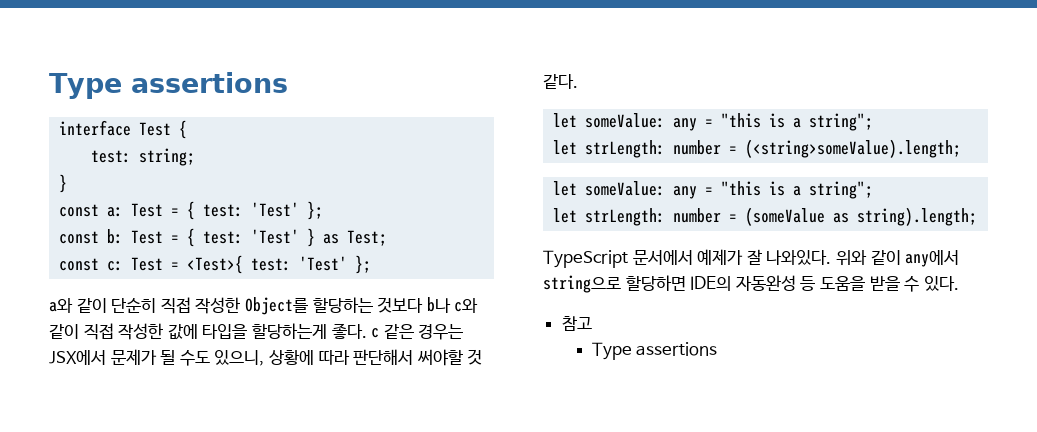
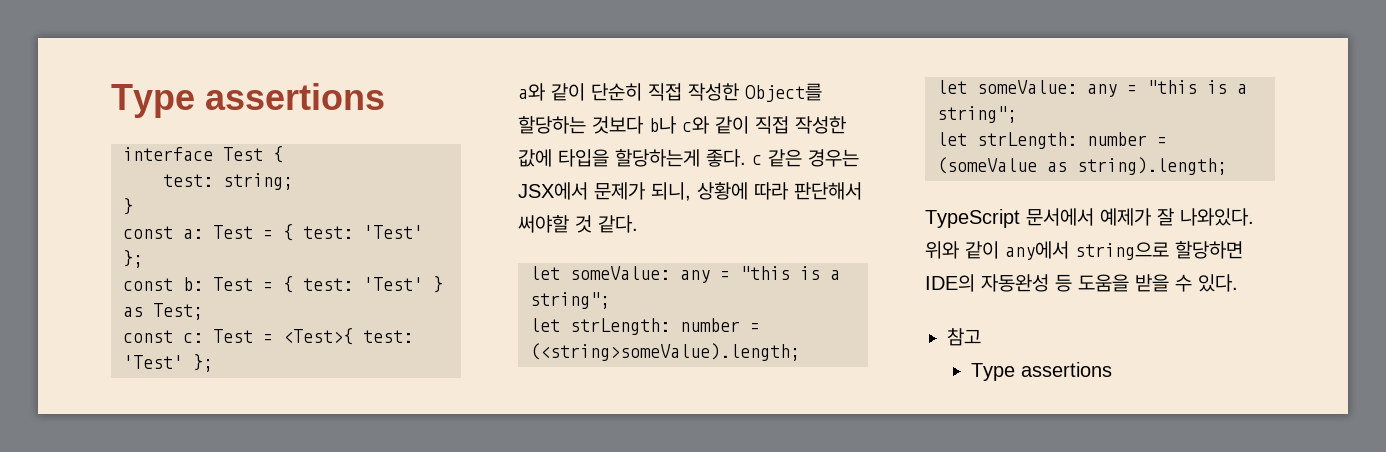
- a와 같이 단순히 직접 작성한 Object를 할당하는 것보다 b나 c와 같이 직접 작성한 값에 타입을 할당하는게 좋다. c 같은 경우는 JSX에서 문제가 될 수도 있으니, 상황에 따라 판단해서 써야할 것 같다.
+ a와 같이 단순히 직접 작성한 Object를 할당하는 것보다 b나 c와 같이 직접 작성한 값에 타입을 할당하는게 좋다. c 같은 경우는 JSX에서 문제가 되니, 상황에 따라 판단해서 써야할 것 같다.

